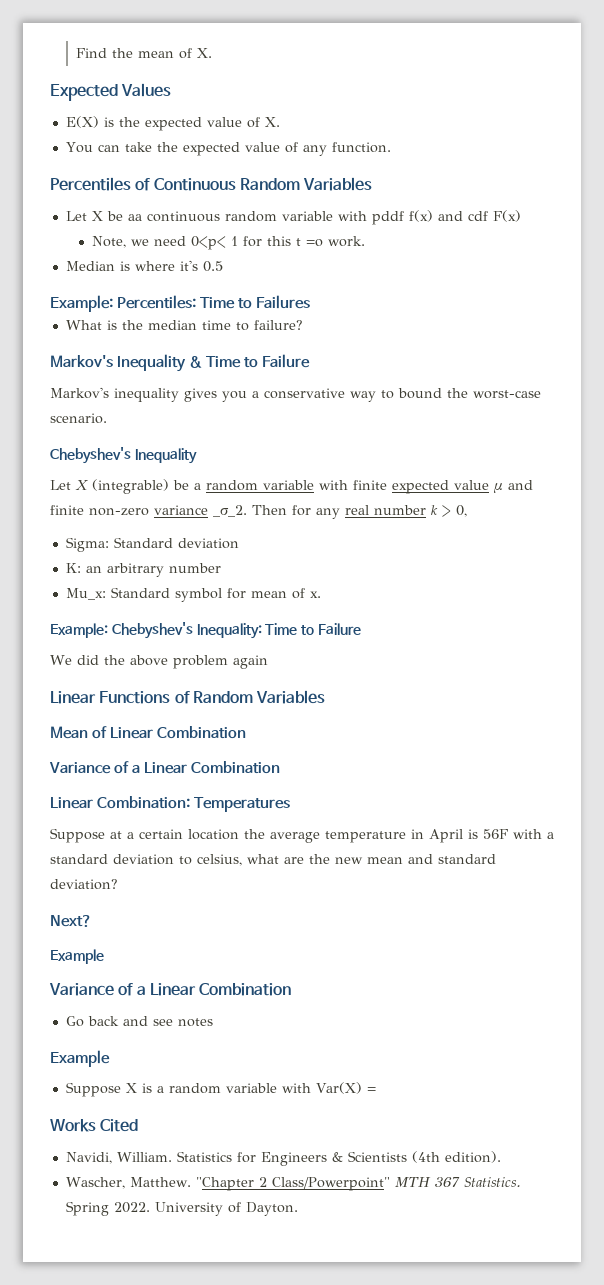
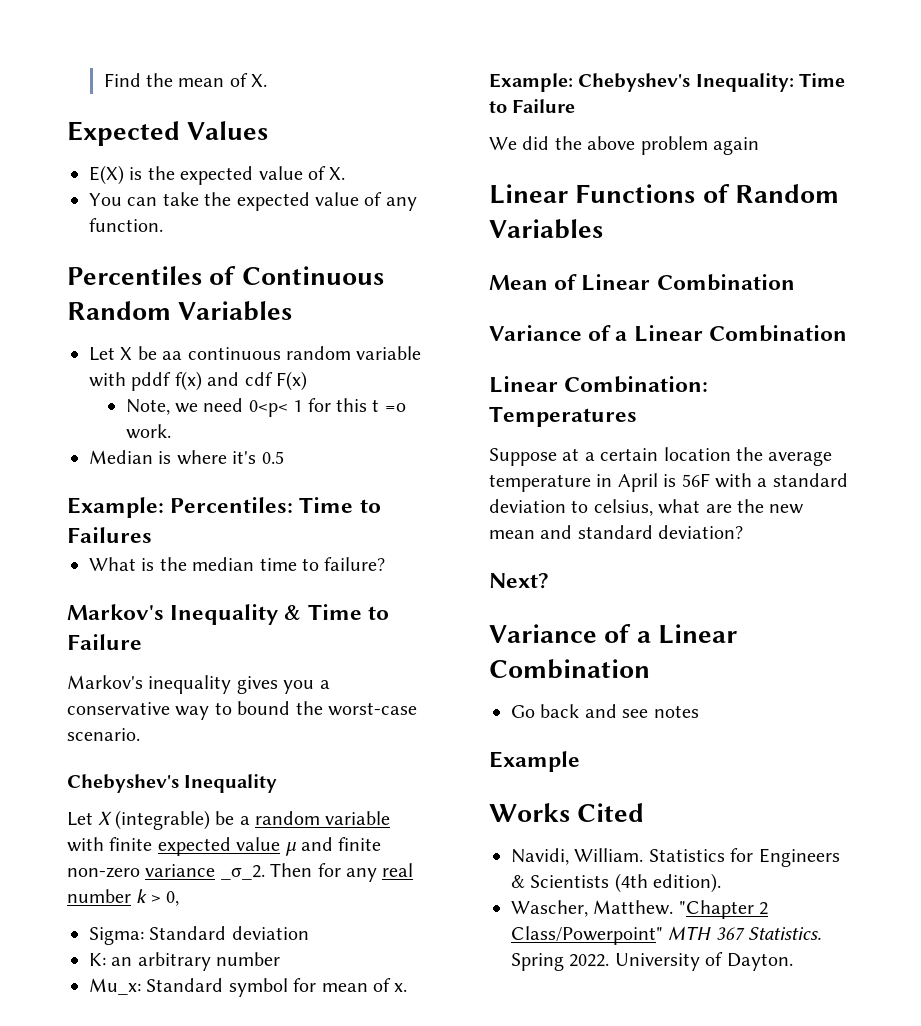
  Next?
- Example
- Suppose X is a random variable with Var(X) =

